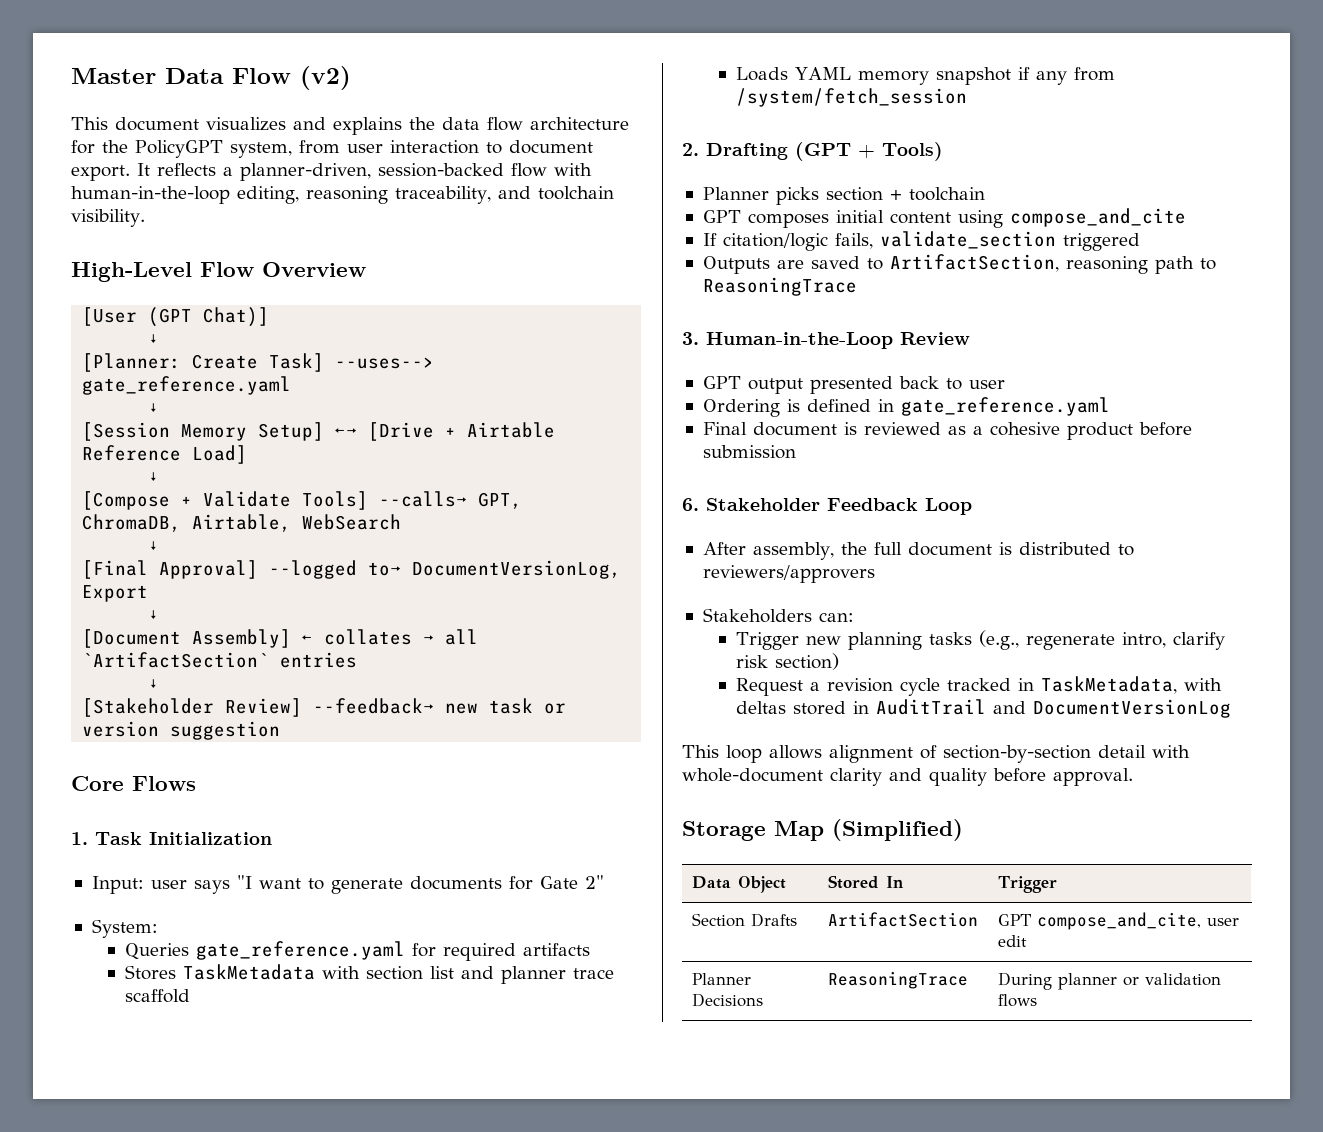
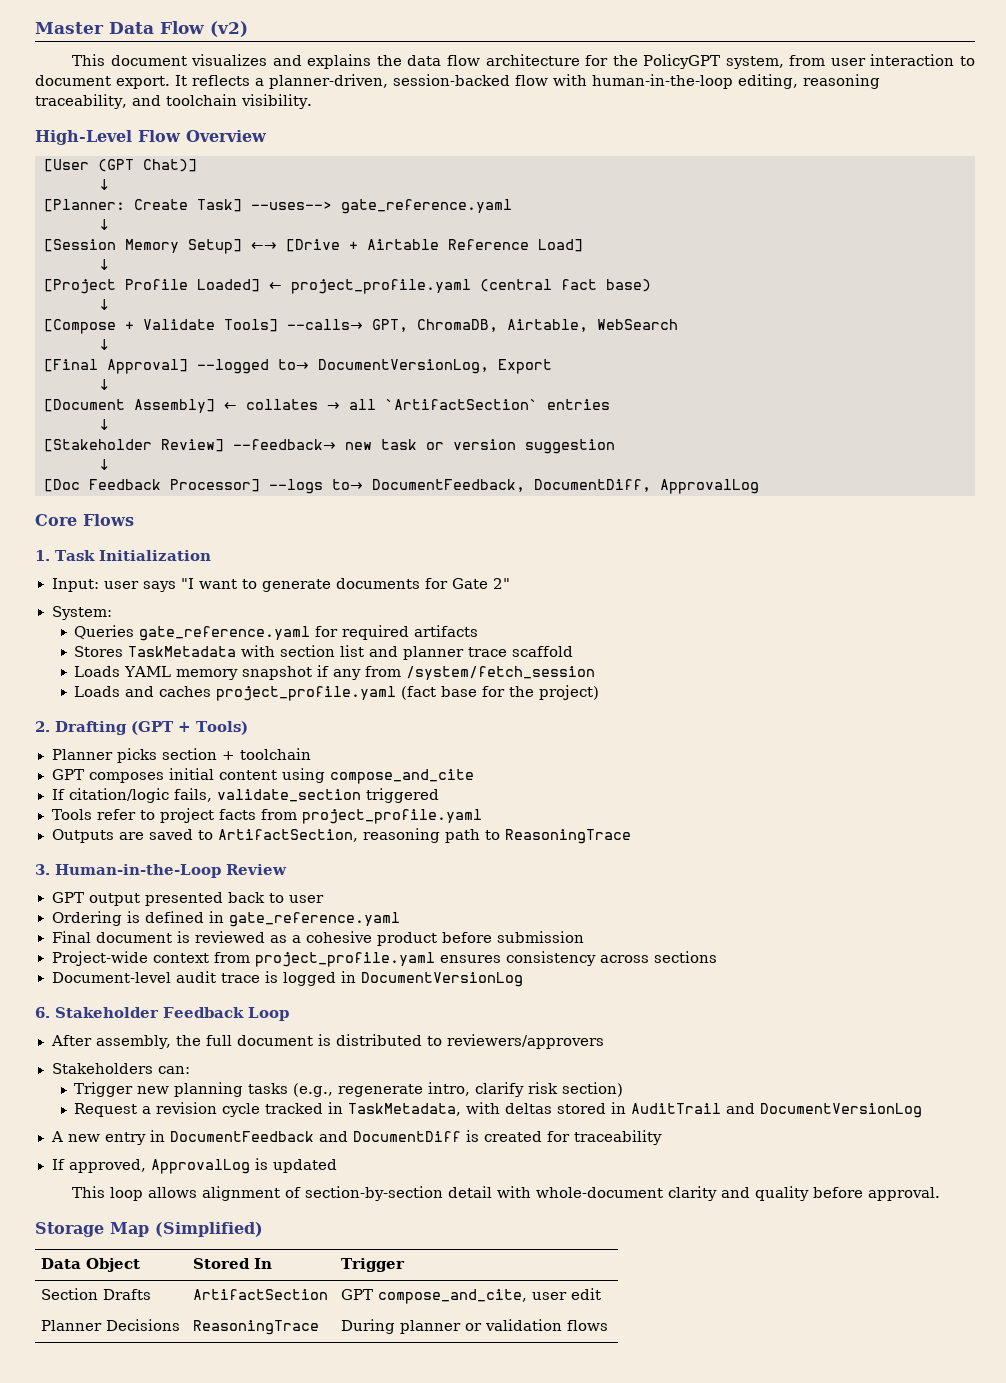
+ [Project Profile Loaded] ← project_profile.yaml (central fact base)
+ ↓
  [Stakeholder Review] --feedback→ new task or version suggestion
+ ↓
+ [Doc Feedback Processor] --logs to→ DocumentFeedback, DocumentDiff, ApprovalLog
+ Loads and caches project_profile.yaml (fact base for the project)
+ Tools refer to project facts from project_profile.yaml
+ Project-wide context from project_profile.yaml ensures consistency across sections
+ Document-level audit trace is logged in DocumentVersionLog
+ A new entry in DocumentFeedback and DocumentDiff is created for traceability
+ If approved, ApprovalLog is updated

